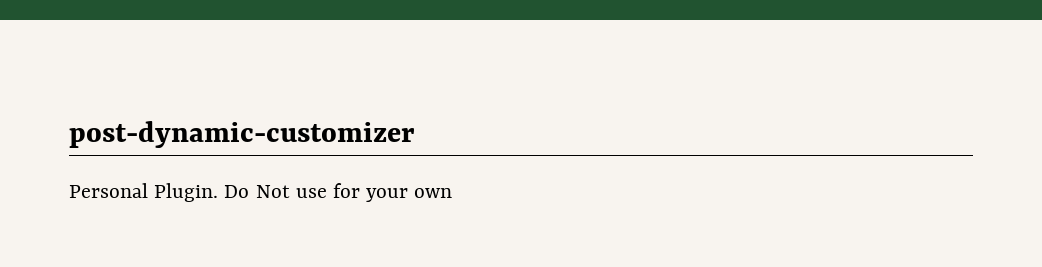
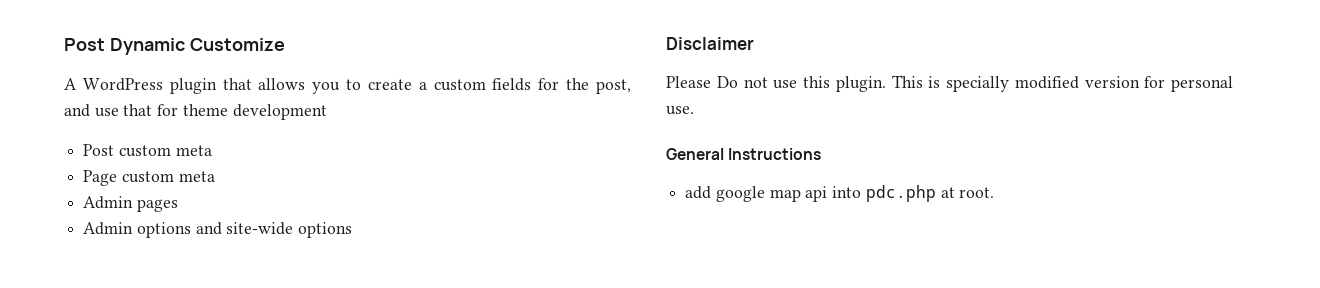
- post-dynamic-customizer
- Personal Plugin. Do Not use for your own
+ Post Dynamic Customize
+ A WordPress plugin that allows you to create a custom fields for the post, and use that for theme development
+ Post custom meta
+ Page custom meta
+ Admin pages
+ Admin options and site-wide options
+ Disclaimer
+ Please Do not use this plugin. This is specially modified version for personal use.
+ General Instructions
+ add google map api into pdc.php at root.

